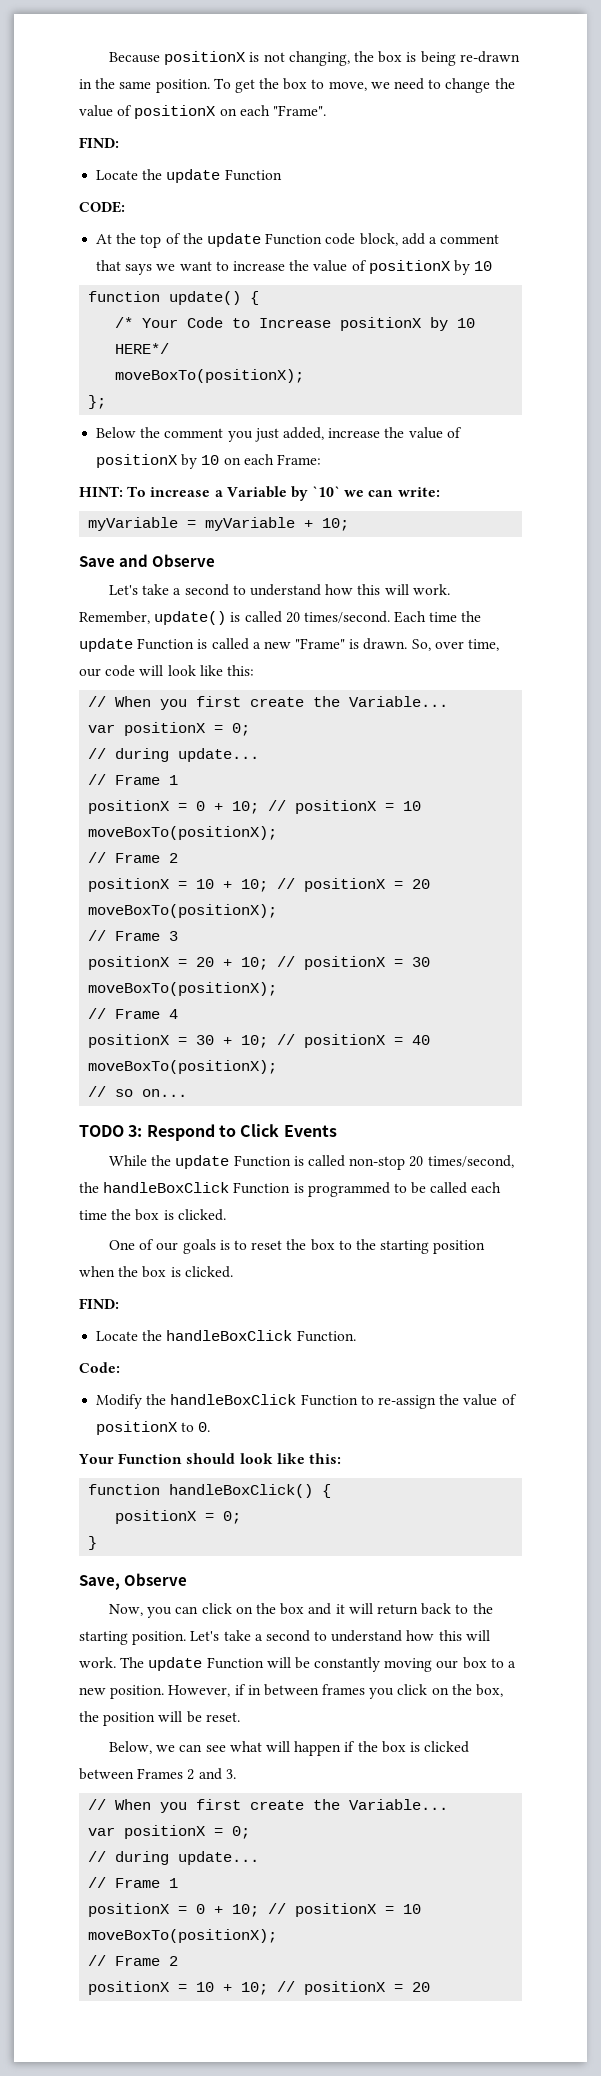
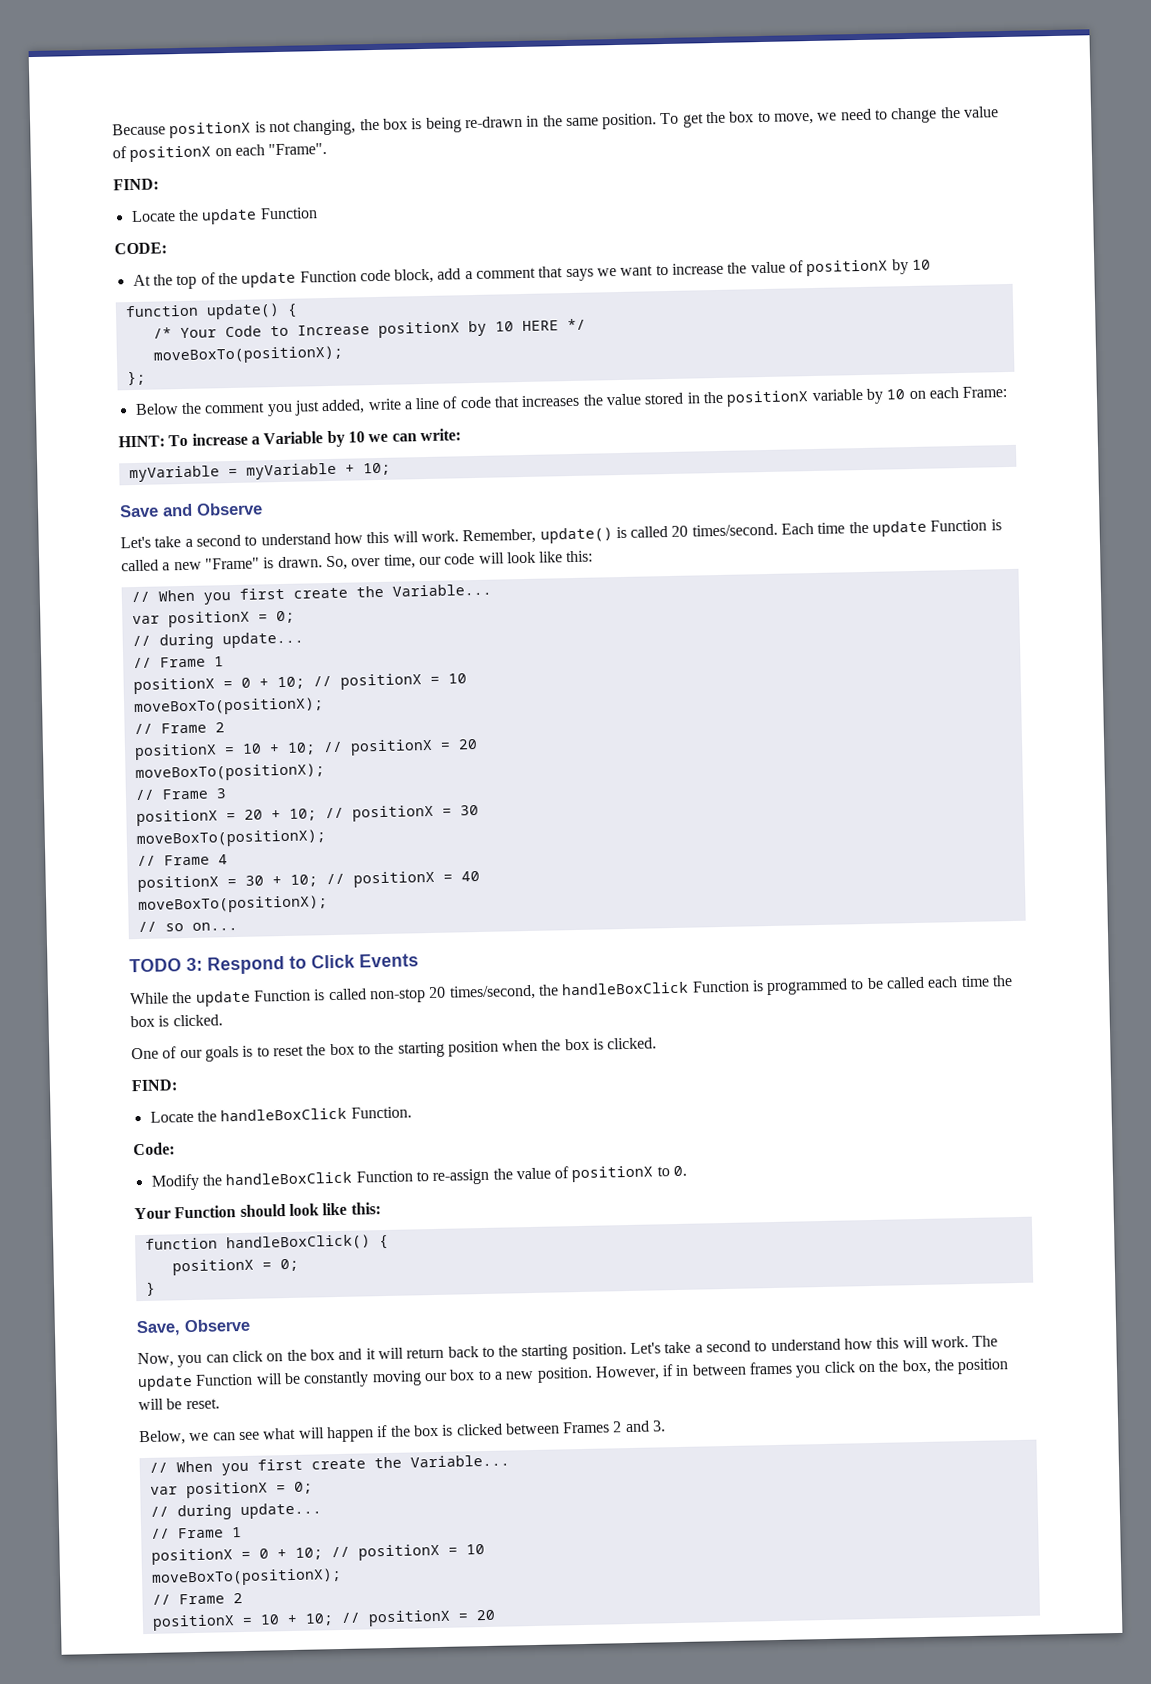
- /* Your Code to Increase positionX by 10 HERE*/
+ /* Your Code to Increase positionX by 10 HERE */
- Below the comment you just added, increase the value of positionX by 10 on each Frame:
+ Below the comment you just added, write a line of code that increases the value stored in the positionX variable by 10 on each Frame:
- HINT: To increase a Variable by `10` we can write:
+ HINT: To increase a Variable by 10 we can write:

